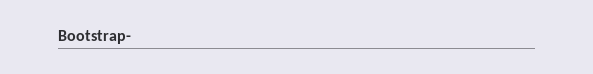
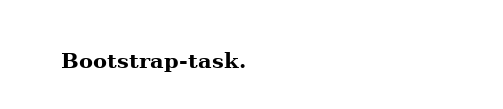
- Bootstrap-
+ Bootstrap-task.

